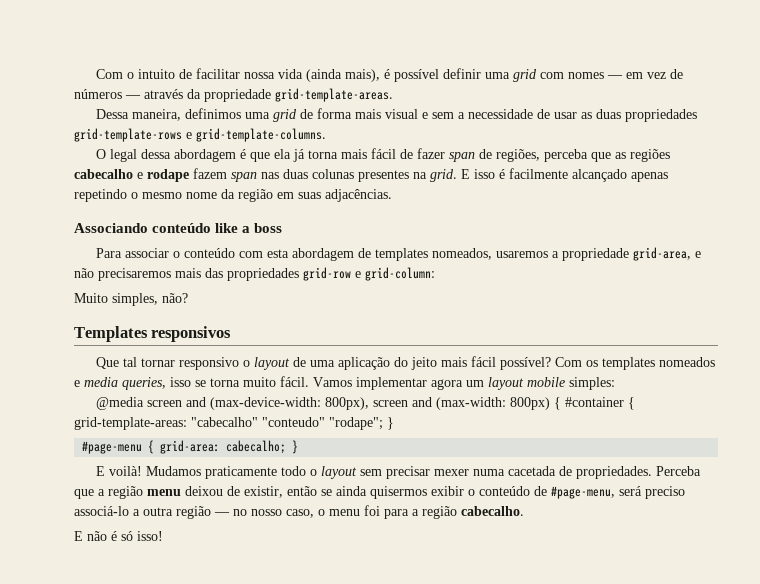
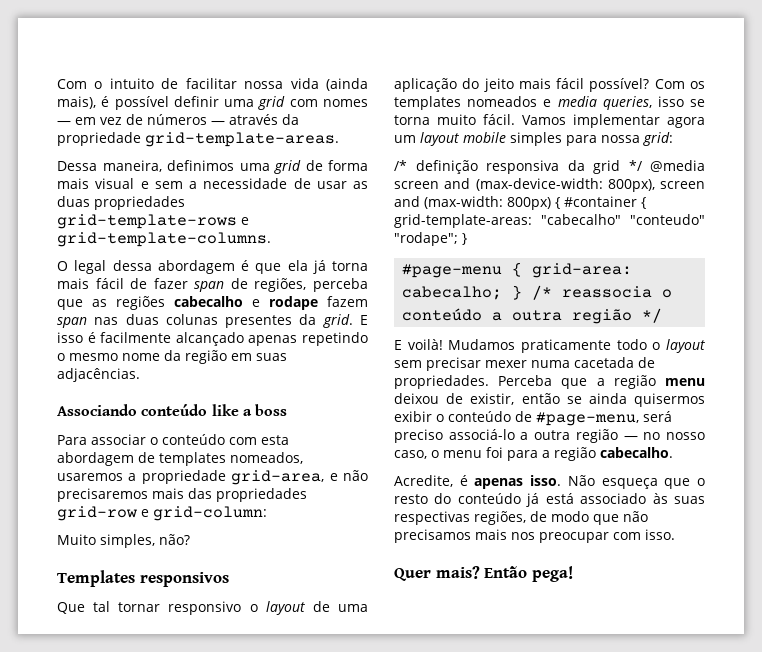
- O legal dessa abordagem é que ela já torna mais fácil de fazer span de regiões, perceba que as regiões cabecalho e rodape fazem span nas duas colunas presentes na grid.
+ O legal dessa abordagem é que ela já torna mais fácil de fazer span de regiões, perceba que as regiões cabecalho e rodape fazem span nas duas colunas presentes da grid.
- Vamos implementar agora um layout mobile simples:
- @media screen and (max-device-width: 800px), screen and (max-width: 800px) { #container { grid-template-areas: "cabecalho" "conteudo" "rodape"; }
+ Vamos implementar agora um layout mobile simples para nossa grid:
+ /* definição responsiva da grid */ @media screen and (max-device-width: 800px), screen and (max-width: 800px) { #container { grid-template-areas: "cabecalho" "conteudo" "rodape"; }
- #page-menu { grid-area: cabecalho; }
+ #page-menu { grid-area: cabecalho; } /* reassocia o conteúdo a outra região */
- E não é só isso!
+ Acredite, é apenas isso. Não esqueça que o resto do conteúdo já está associado às suas respectivas regiões, de modo que não precisamos mais nos preocupar com isso.
+ Quer mais? Então pega!

